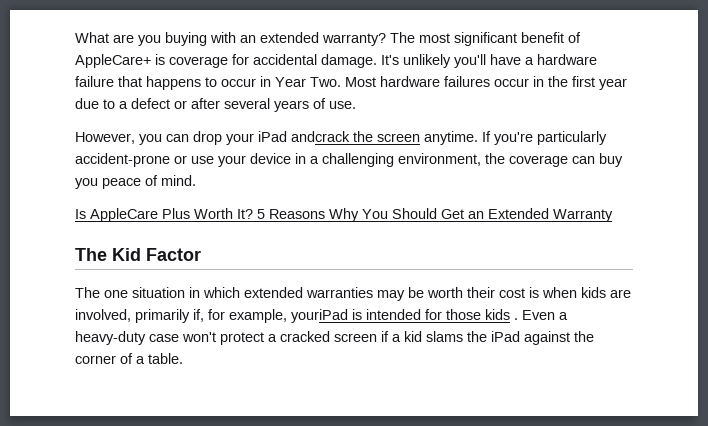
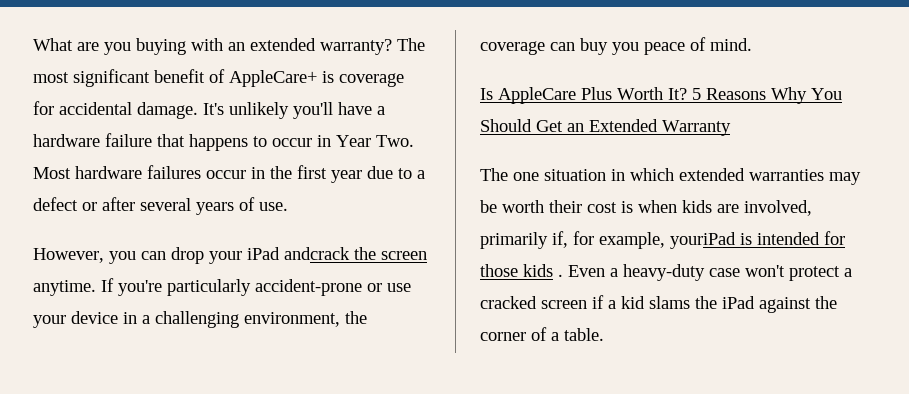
- The Kid Factor

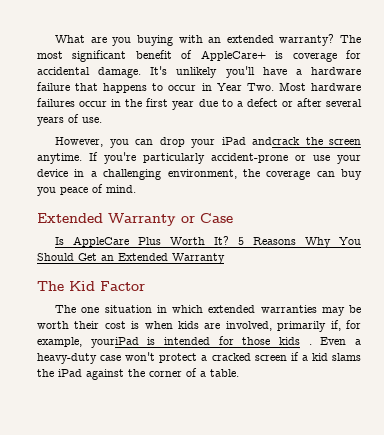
+ Extended Warranty or Case
+ The Kid Factor

